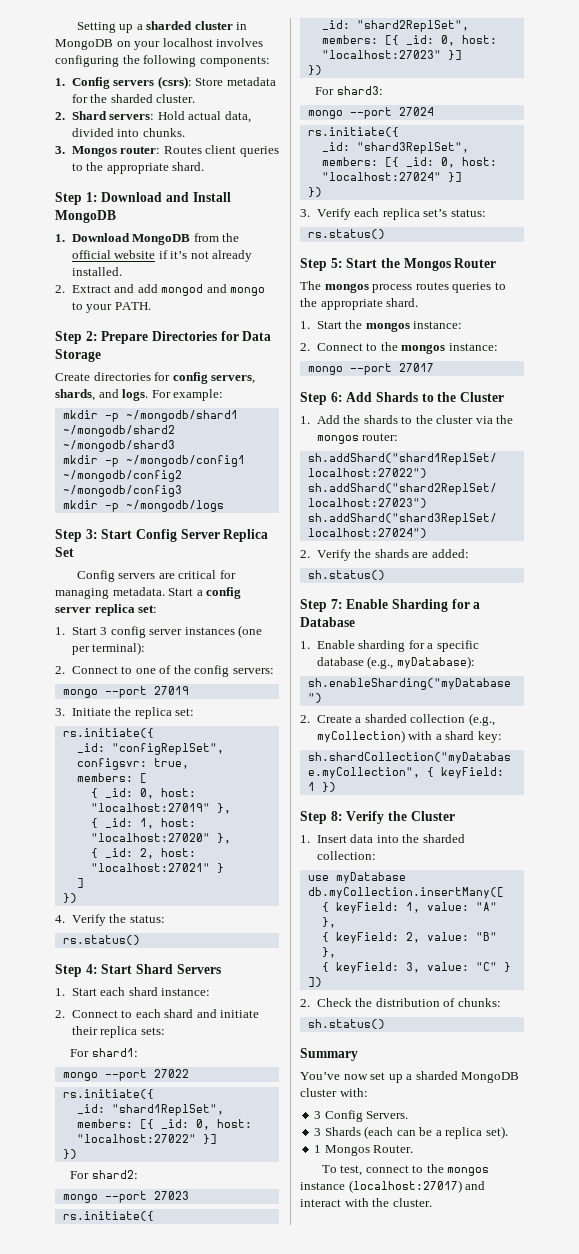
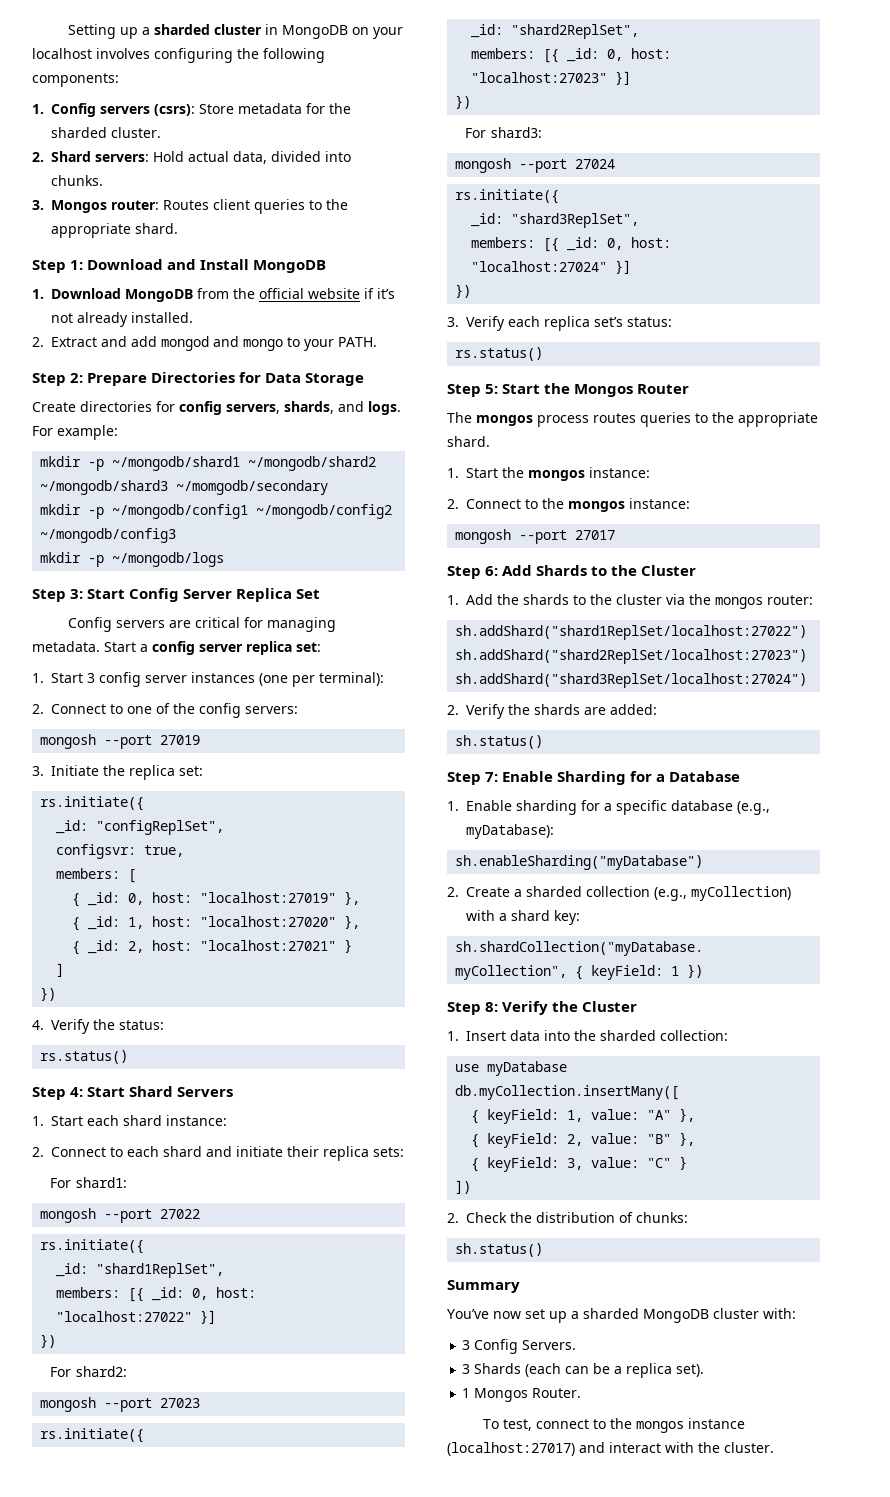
- mkdir -p ~/mongodb/shard1 ~/mongodb/shard2 ~/mongodb/shard3
+ mkdir -p ~/mongodb/shard1 ~/mongodb/shard2 ~/mongodb/shard3 ~/momgodb/secondary
- mongo --port 27019
+ mongosh --port 27019
- mongo --port 27022
+ mongosh --port 27022
- mongo --port 27023
+ mongosh --port 27023
- mongo --port 27024
+ mongosh --port 27024
- mongo --port 27017
+ mongosh --port 27017

